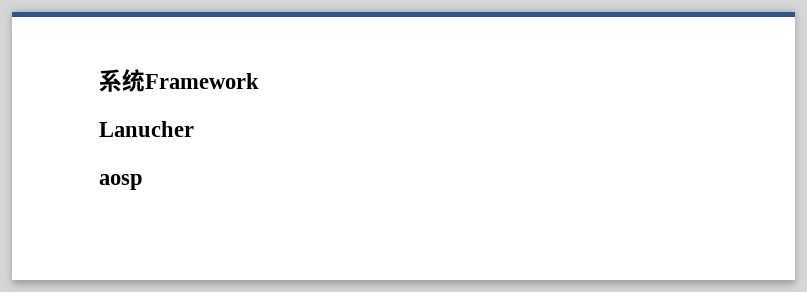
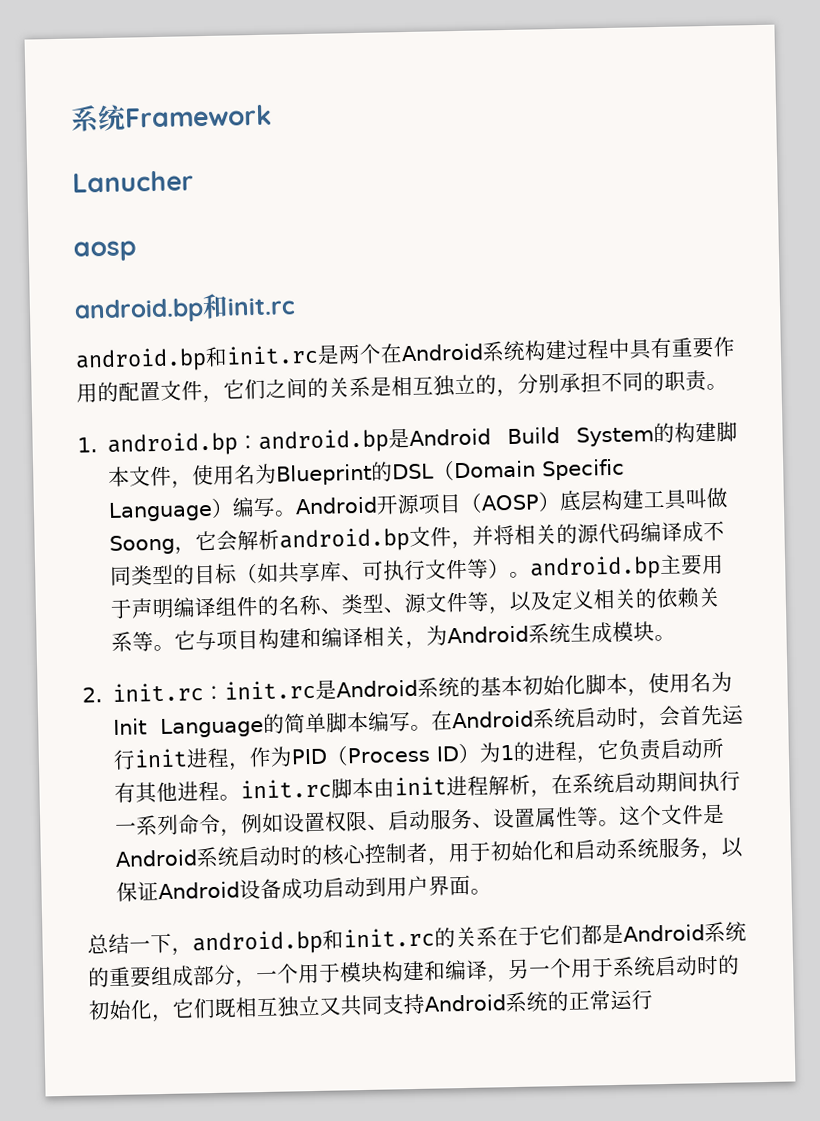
  aosp
+ android.bp和init.rc
+ android.bp和init.rc是两个在Android系统构建过程中具有重要作用的配置文件，它们之间的关系是相互独立的，分别承担不同的职责。
+ 1. android.bp：android.bp是Android Build System的构建脚本文件，使用名为Blueprint的DSL（Domain Specific Language）编写。Android开源项目（AOSP）底层构建工具叫做Soong，它会解析android.bp文件，并将相关的源代码编译成不同类型的目标（如共享库、可执行文件等）。android.bp主要用于声明编译组件的名称、类型、源文件等，以及定义相关的依赖关系等。它与项目构建和编译相关，为Android系统生成模块。
+ 2. init.rc：init.rc是Android系统的基本初始化脚本，使用名为Init Language的简单脚本编写。在Android系统启动时，会首先运行init进程，作为PID（Process ID）为1的进程，它负责启动所有其他进程。init.rc脚本由init进程解析，在系统启动期间执行一系列命令，例如设置权限、启动服务、设置属性等。这个文件是Android系统启动时的核心控制者，用于初始化和启动系统服务，以保证Android设备成功启动到用户界面。
+ 总结一下，android.bp和init.rc的关系在于它们都是Android系统的重要组成部分，一个用于模块构建和编译，另一个用于系统启动时的初始化，它们既相互独立又共同支持Android系统的正常运行

